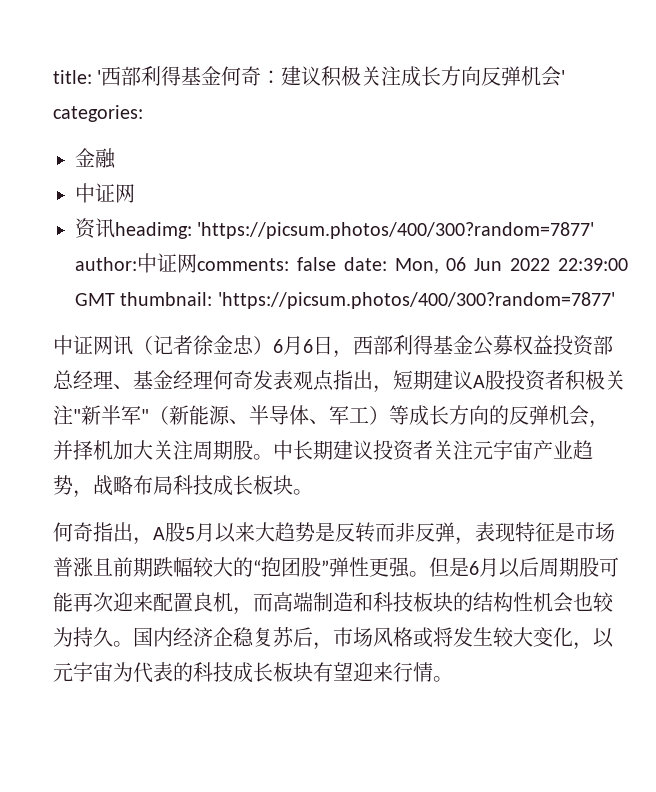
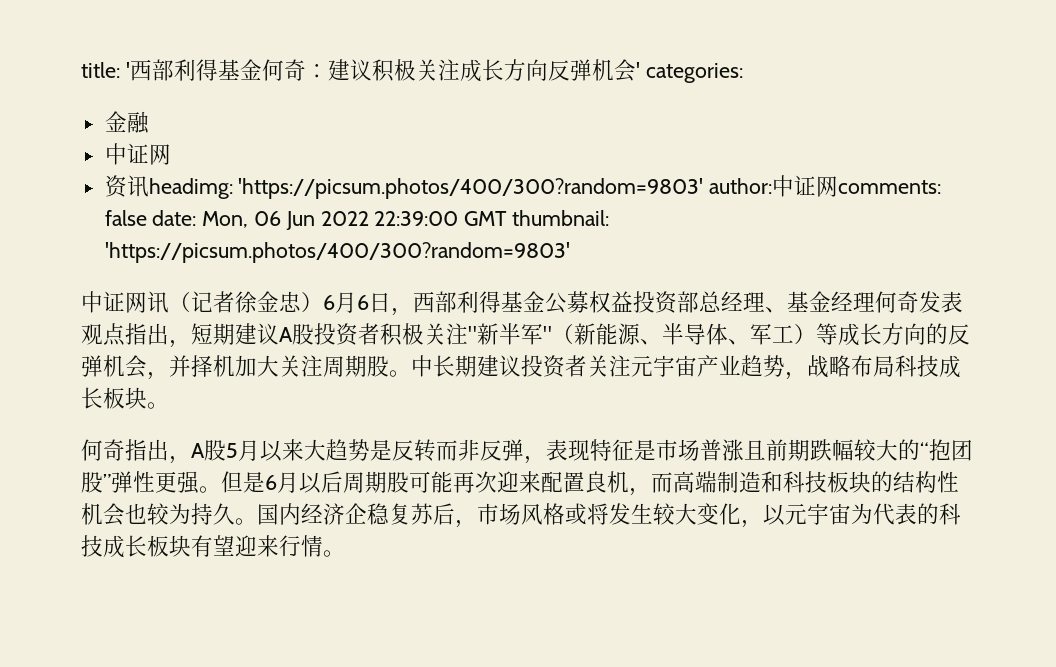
- 资讯headimg: 'https://picsum.photos/400/300?random=7877' author:中证网comments: false date: Mon, 06 Jun 2022 22:39:00 GMT thumbnail: 'https://picsum.photos/400/300?random=7877'
+ 资讯headimg: 'https://picsum.photos/400/300?random=9803' author:中证网comments: false date: Mon, 06 Jun 2022 22:39:00 GMT thumbnail: 'https://picsum.photos/400/300?random=9803'

